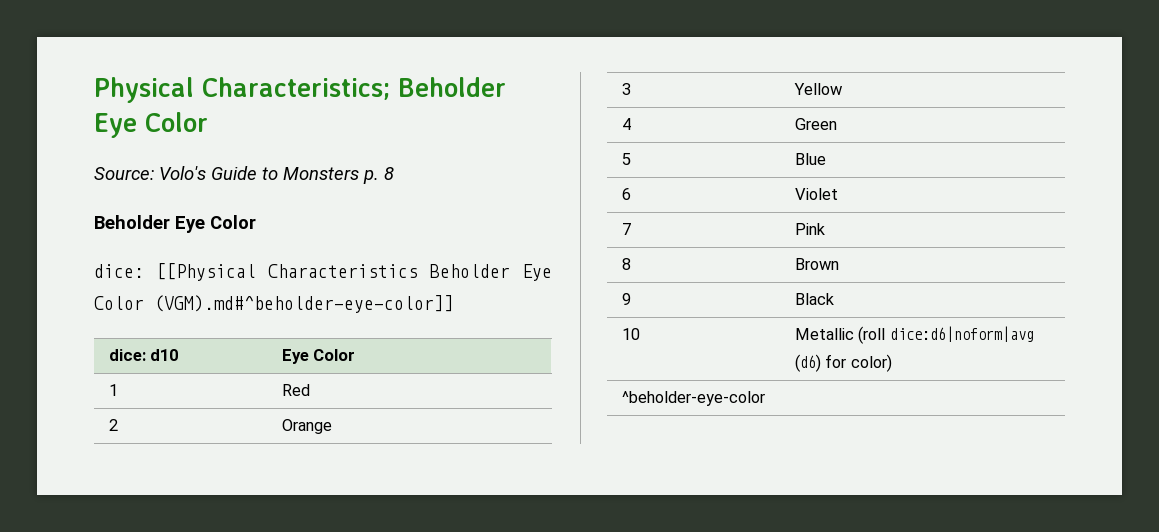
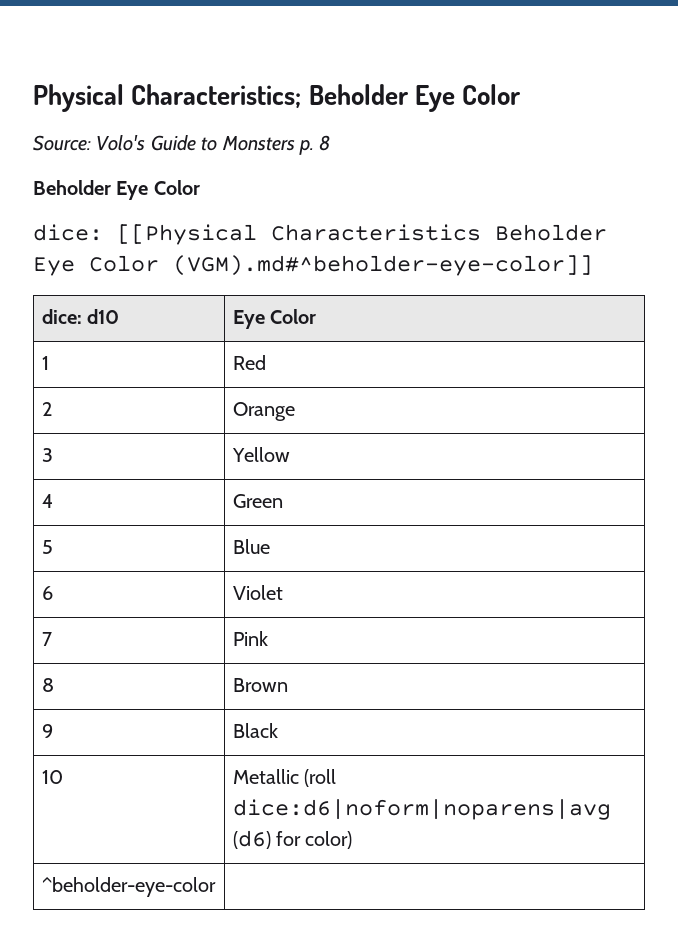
- 10 | Metallic (roll dice:d6|noform|avg (d6) for color)
+ 10 | Metallic (roll dice:d6|noform|noparens|avg (d6) for color)

